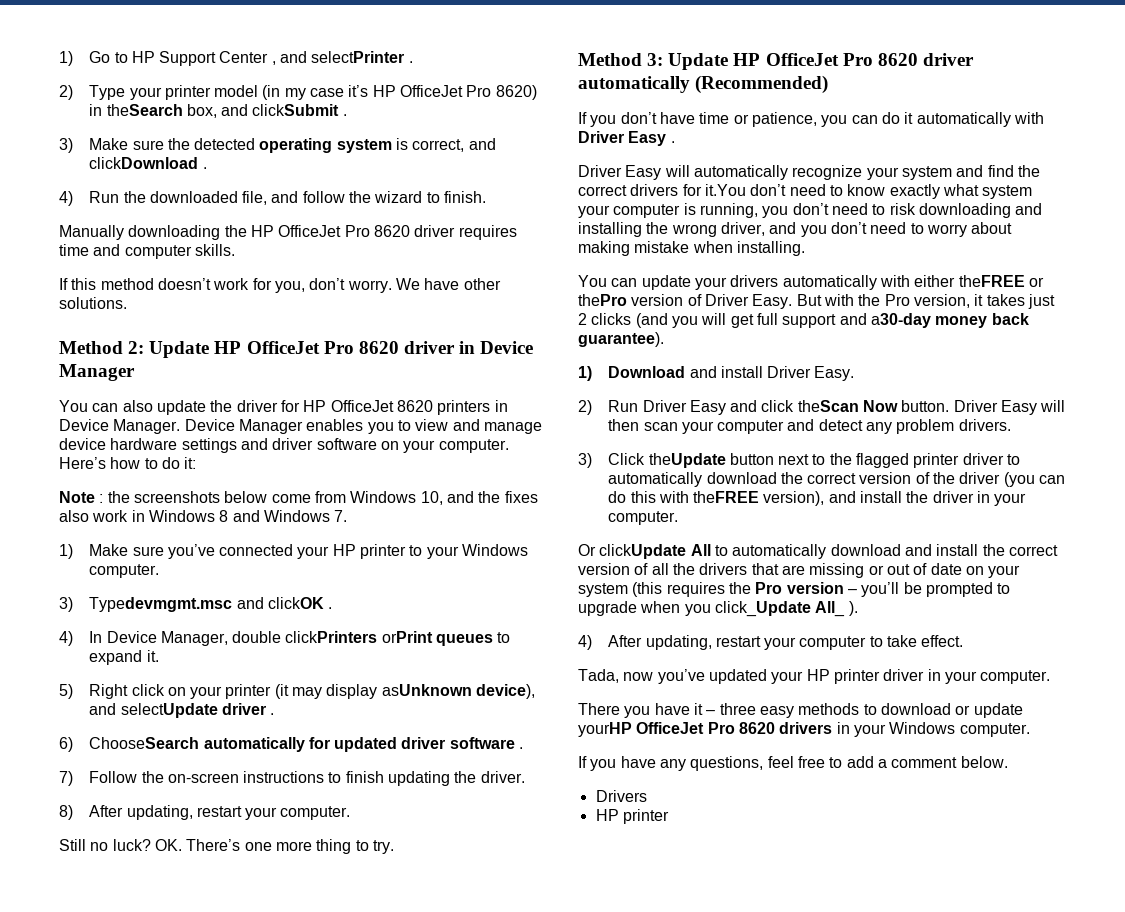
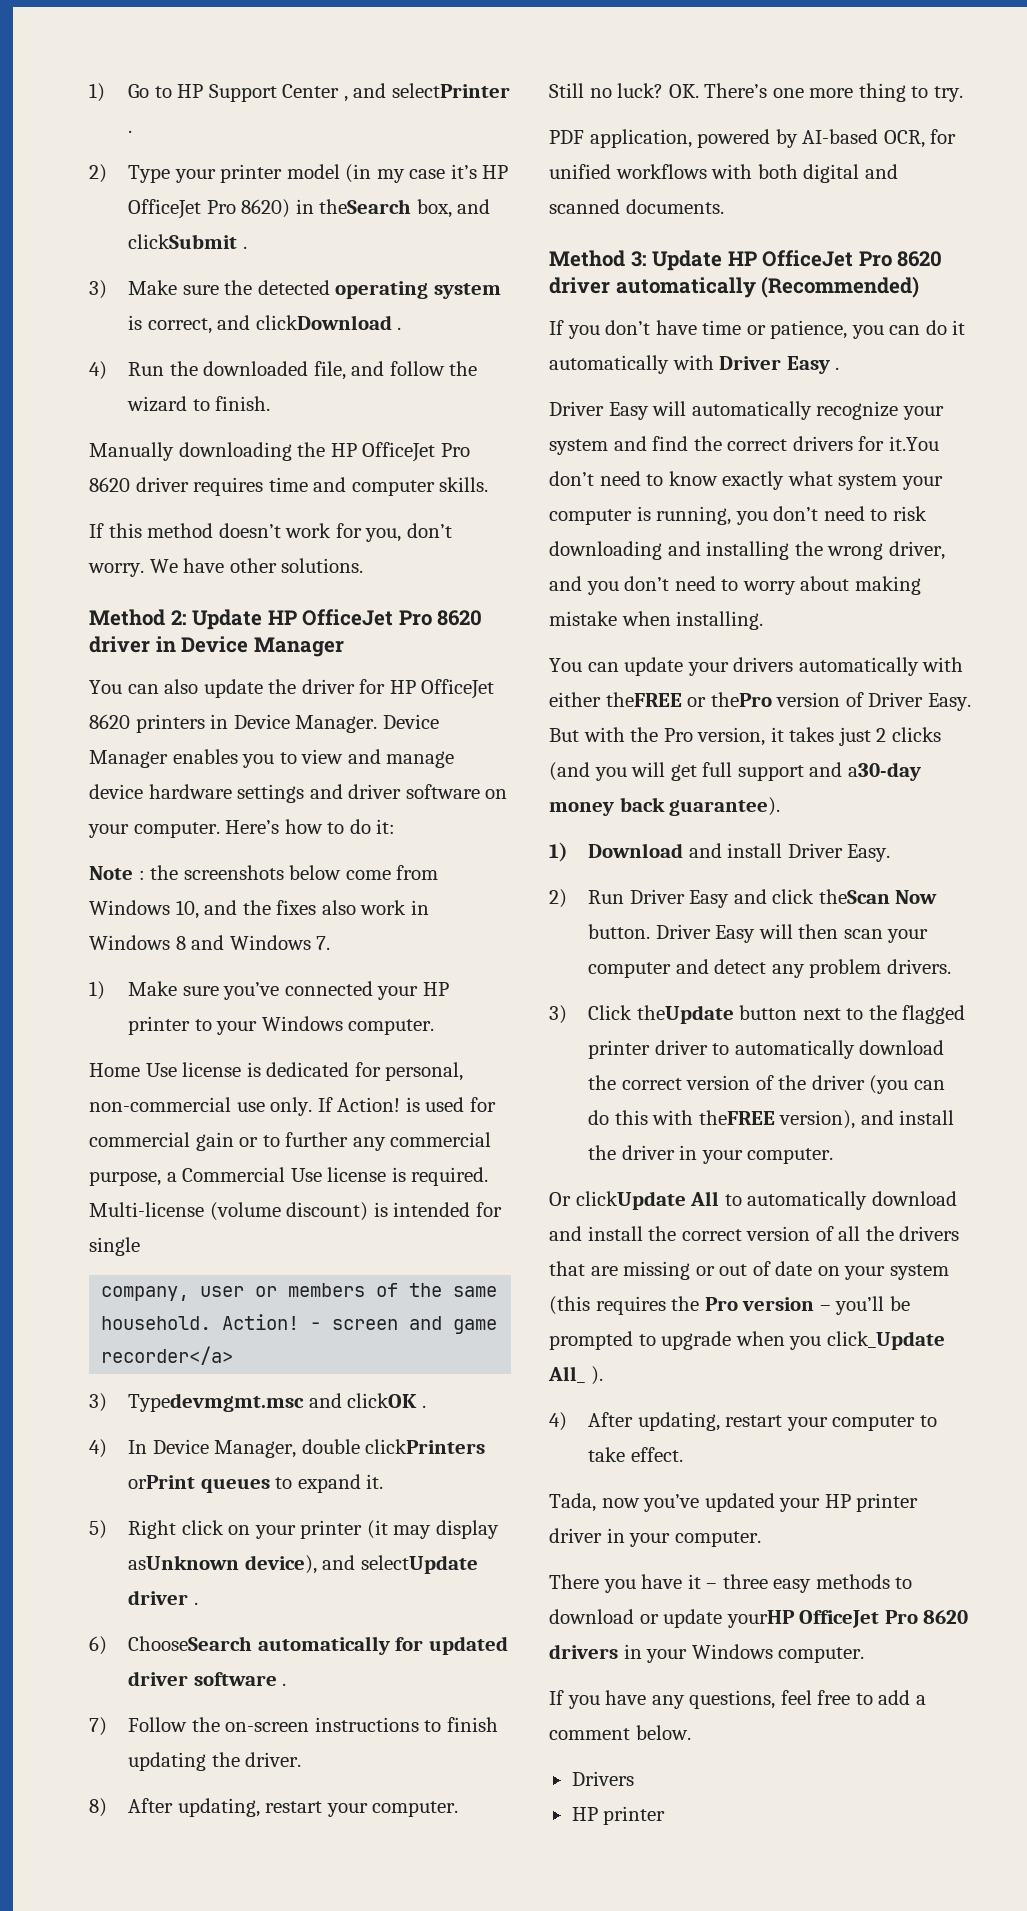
+ Home Use license is dedicated for personal, non-commercial use only. If Action! is used for commercial gain or to further any commercial purpose, a Commercial Use license is required. Multi-license (volume discount) is intended for single
+ company, user or members of the same household. Action! - screen and game recorder</a>
+ PDF application, powered by AI-based OCR, for unified workflows with both digital and scanned documents.

